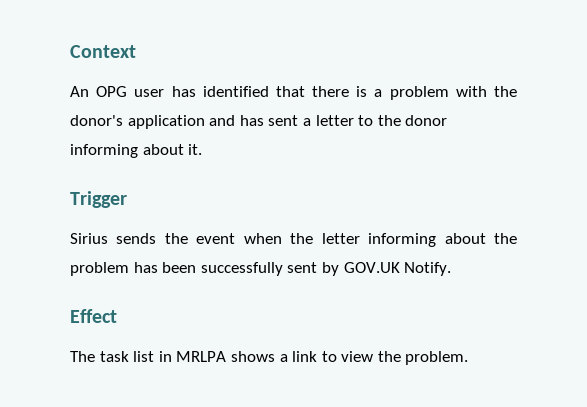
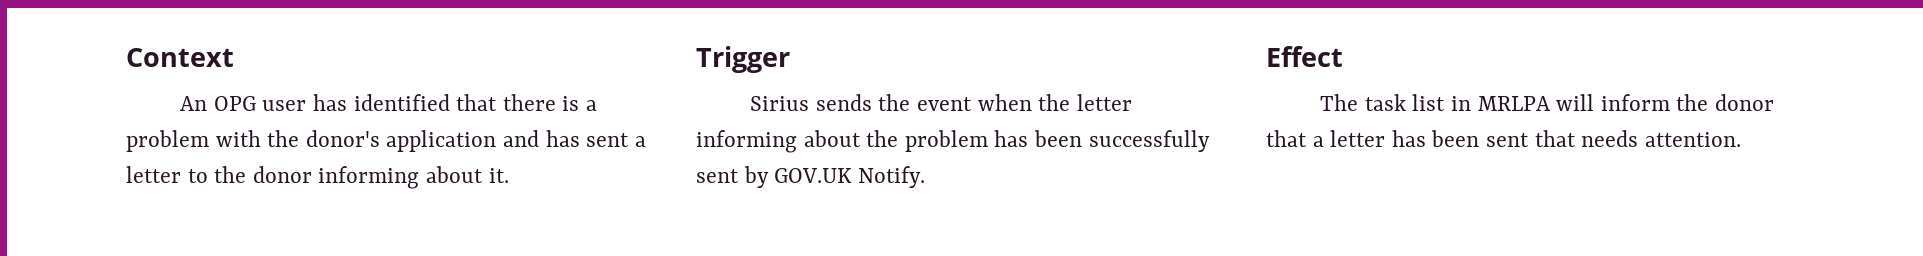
- The task list in MRLPA shows a link to view the problem.
+ The task list in MRLPA will inform the donor that a letter has been sent that needs attention.

